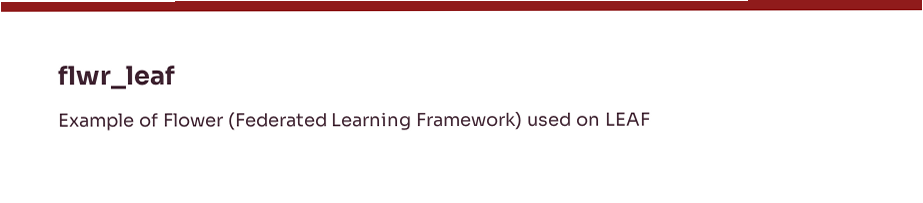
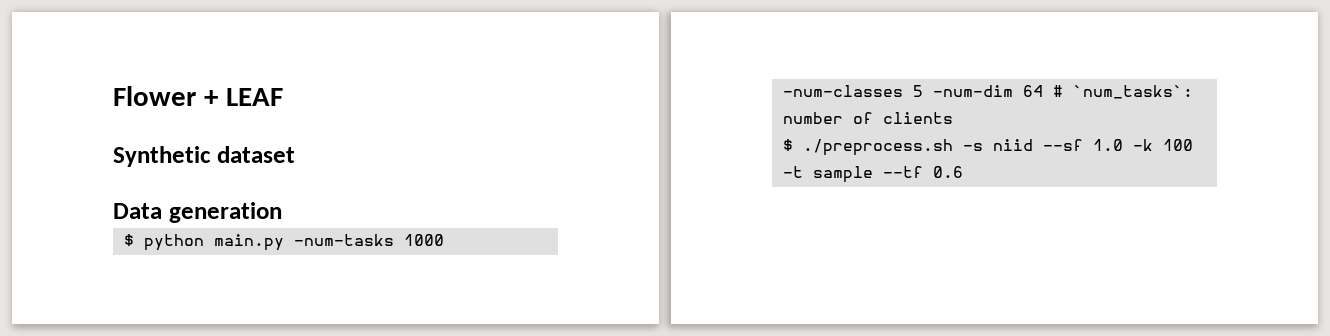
- flwr_leaf
- Example of Flower (Federated Learning Framework) used on LEAF
+ Flower + LEAF
+ Synthetic dataset
+ Data generation
+ $ python main.py -num-tasks 1000 -num-classes 5 -num-dim 64 # `num_tasks`: number of clients
+ $ ./preprocess.sh -s niid --sf 1.0 -k 100 -t sample --tf 0.6

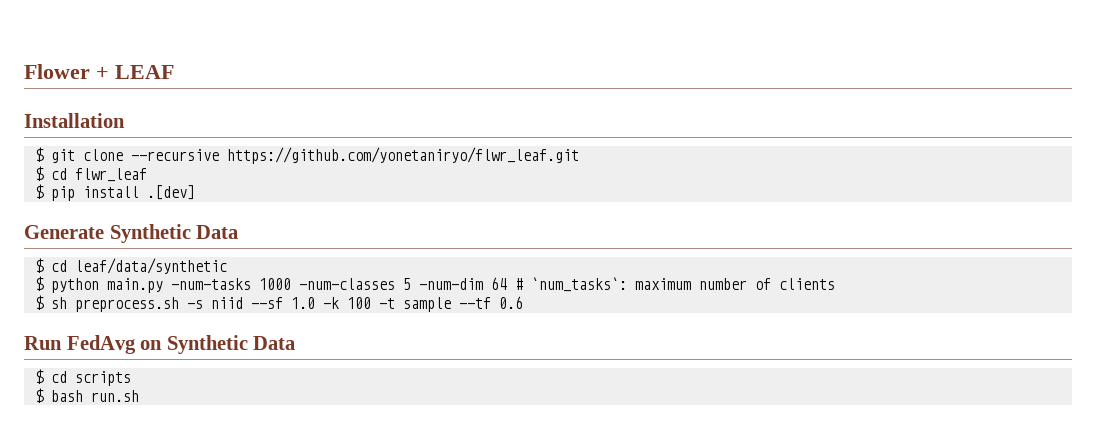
- Synthetic dataset
- Data generation
+ Installation
+ $ git clone --recursive https://github.com/yonetaniryo/flwr_leaf.git
+ $ cd flwr_leaf
+ $ pip install .[dev]
+ Generate Synthetic Data
+ $ cd leaf/data/synthetic
- $ python main.py -num-tasks 1000 -num-classes 5 -num-dim 64 # `num_tasks`: number of clients
+ $ python main.py -num-tasks 1000 -num-classes 5 -num-dim 64 # `num_tasks`: maximum number of clients
- $ ./preprocess.sh -s niid --sf 1.0 -k 100 -t sample --tf 0.6
+ $ sh preprocess.sh -s niid --sf 1.0 -k 100 -t sample --tf 0.6
+ Run FedAvg on Synthetic Data
+ $ cd scripts
+ $ bash run.sh

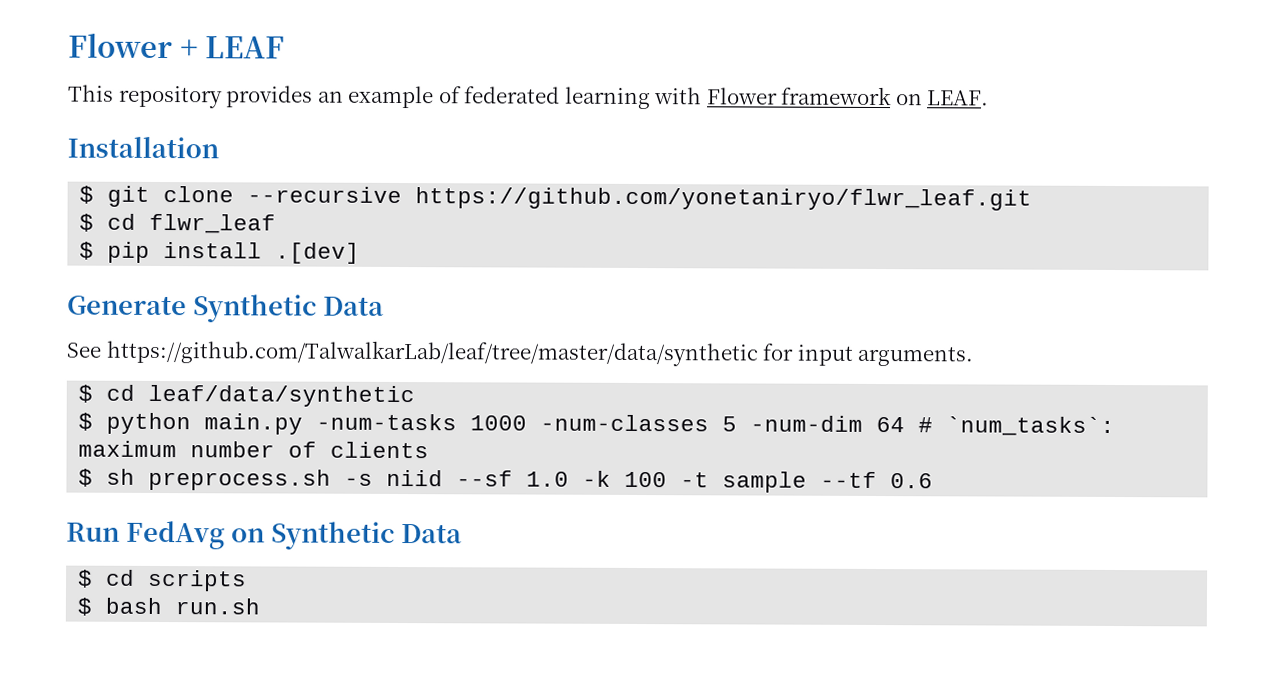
+ This repository provides an example of federated learning with Flower framework on LEAF.
+ See https://github.com/TalwalkarLab/leaf/tree/master/data/synthetic for input arguments.

